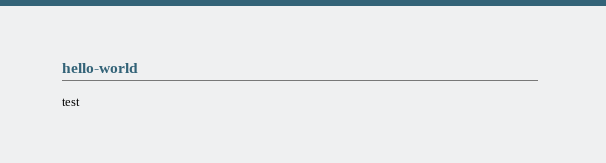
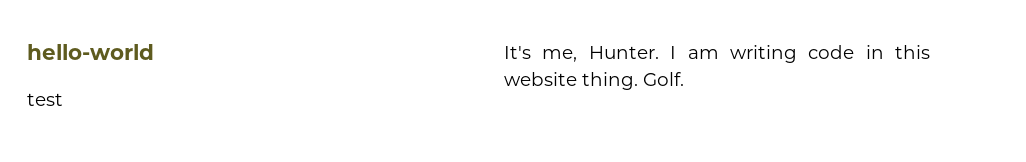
+ It's me, Hunter. I am writing code in this website thing. Golf.

